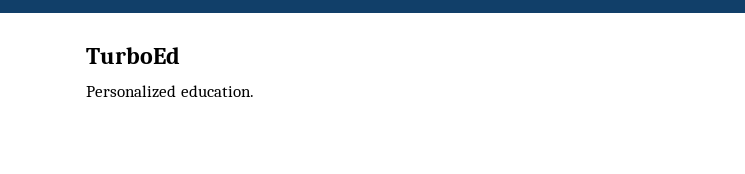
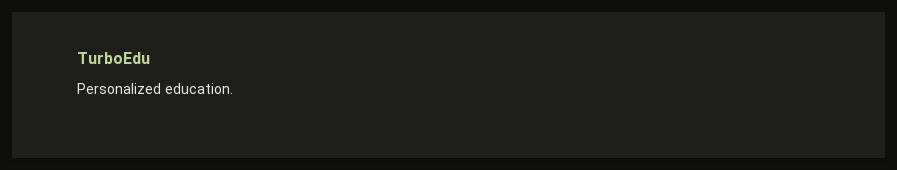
- TurboEd
+ TurboEdu

